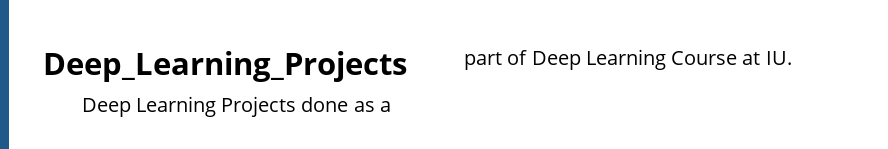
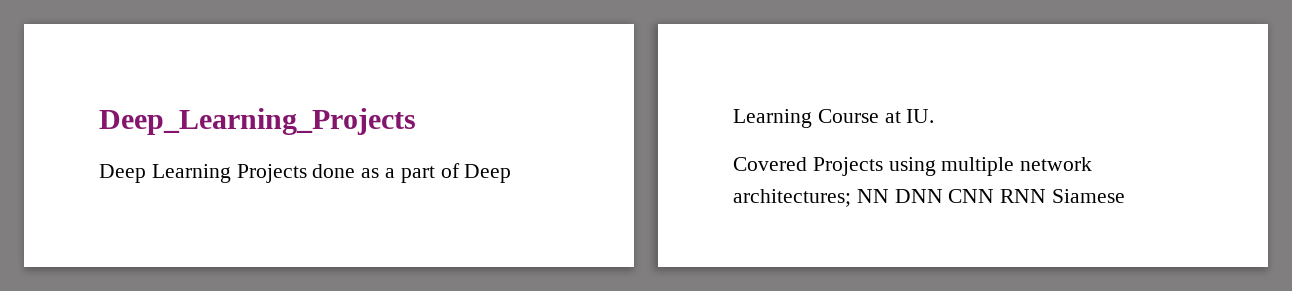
+ Covered Projects using multiple network architectures; NN DNN CNN RNN Siamese

